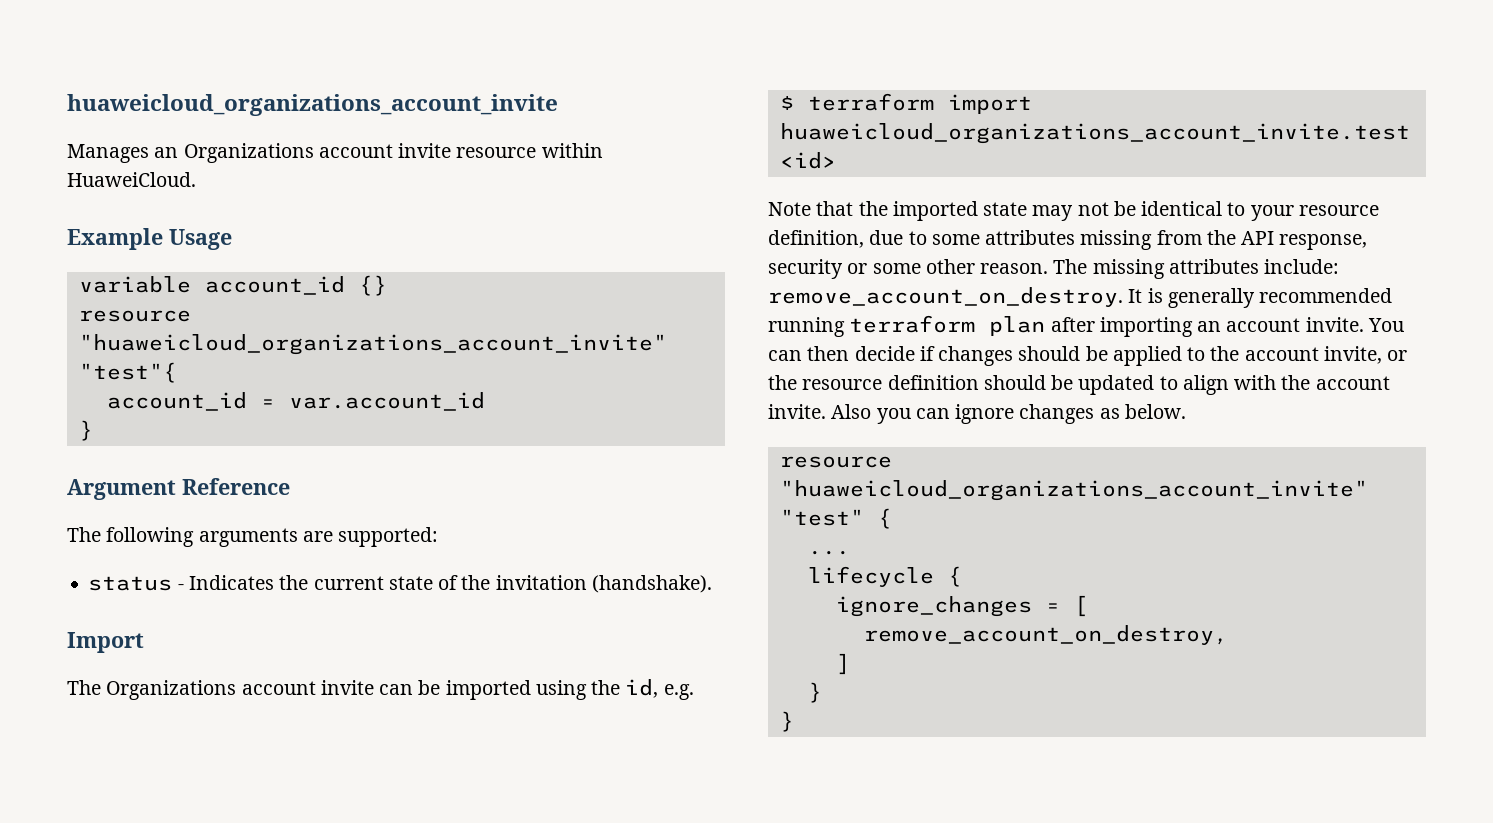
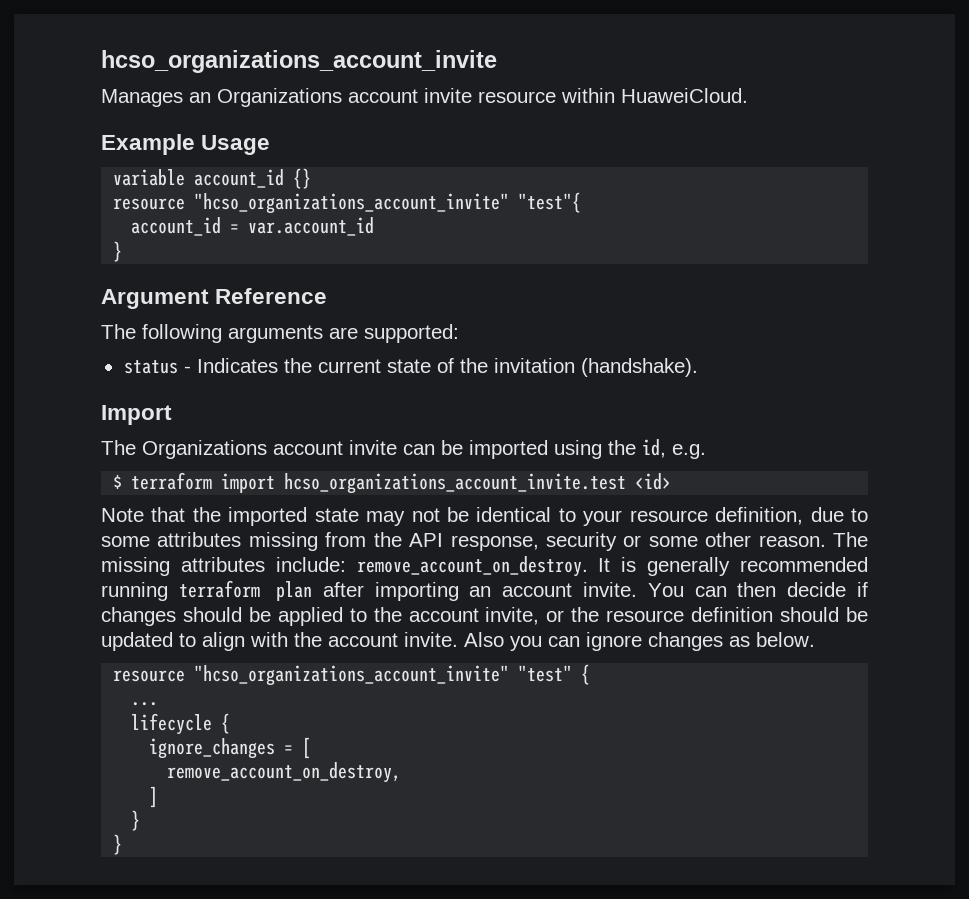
- huaweicloud_organizations_account_invite
+ hcso_organizations_account_invite
- resource "huaweicloud_organizations_account_invite" "test"{
+ resource "hcso_organizations_account_invite" "test"{
- $ terraform import huaweicloud_organizations_account_invite.test <id>
+ $ terraform import hcso_organizations_account_invite.test <id>
- resource "huaweicloud_organizations_account_invite" "test" {
+ resource "hcso_organizations_account_invite" "test" {

